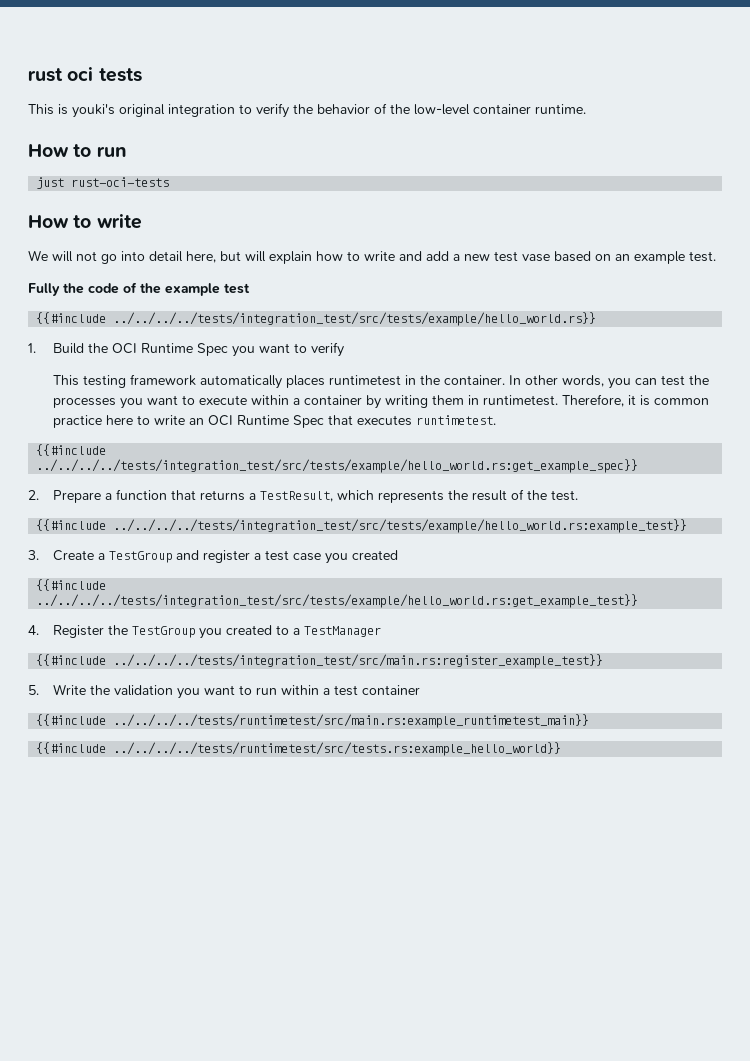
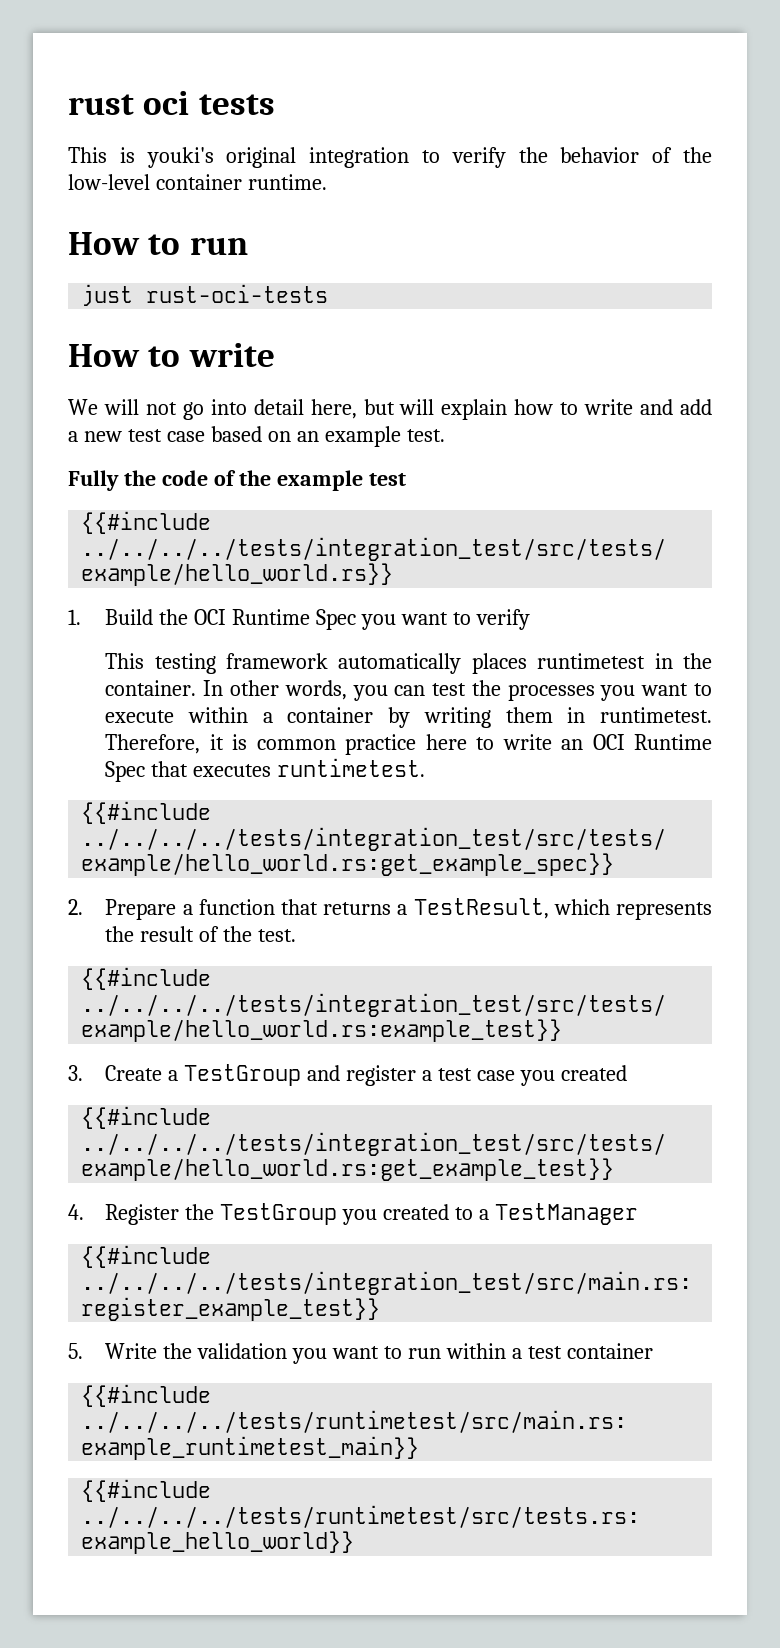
- We will not go into detail here, but will explain how to write and add a new test vase based on an example test.
+ We will not go into detail here, but will explain how to write and add a new test case based on an example test.

